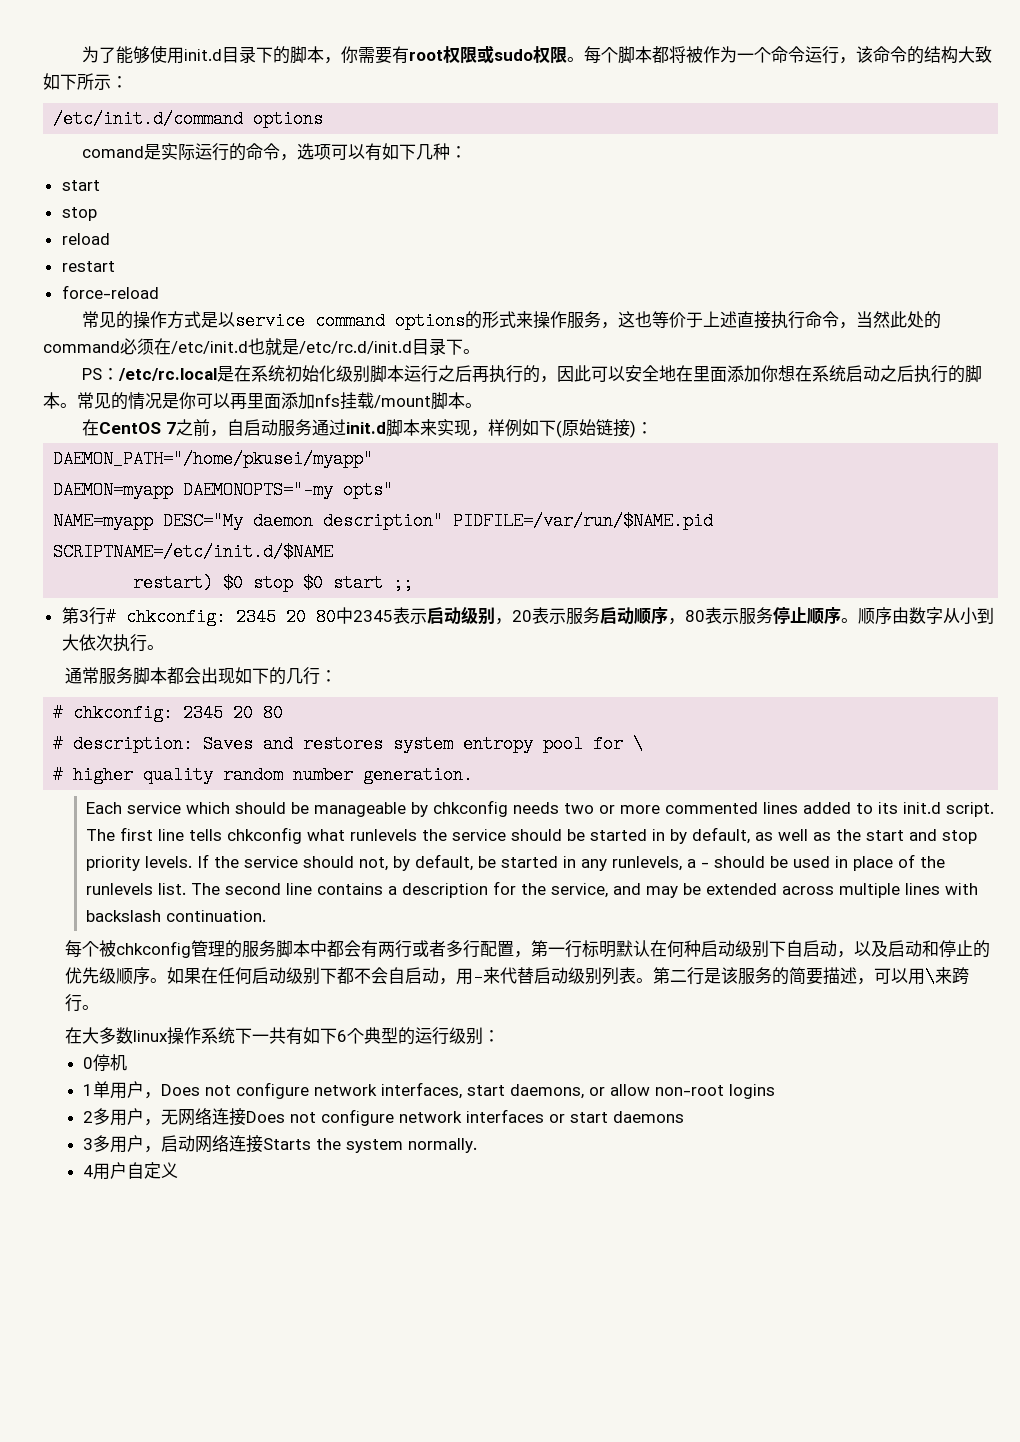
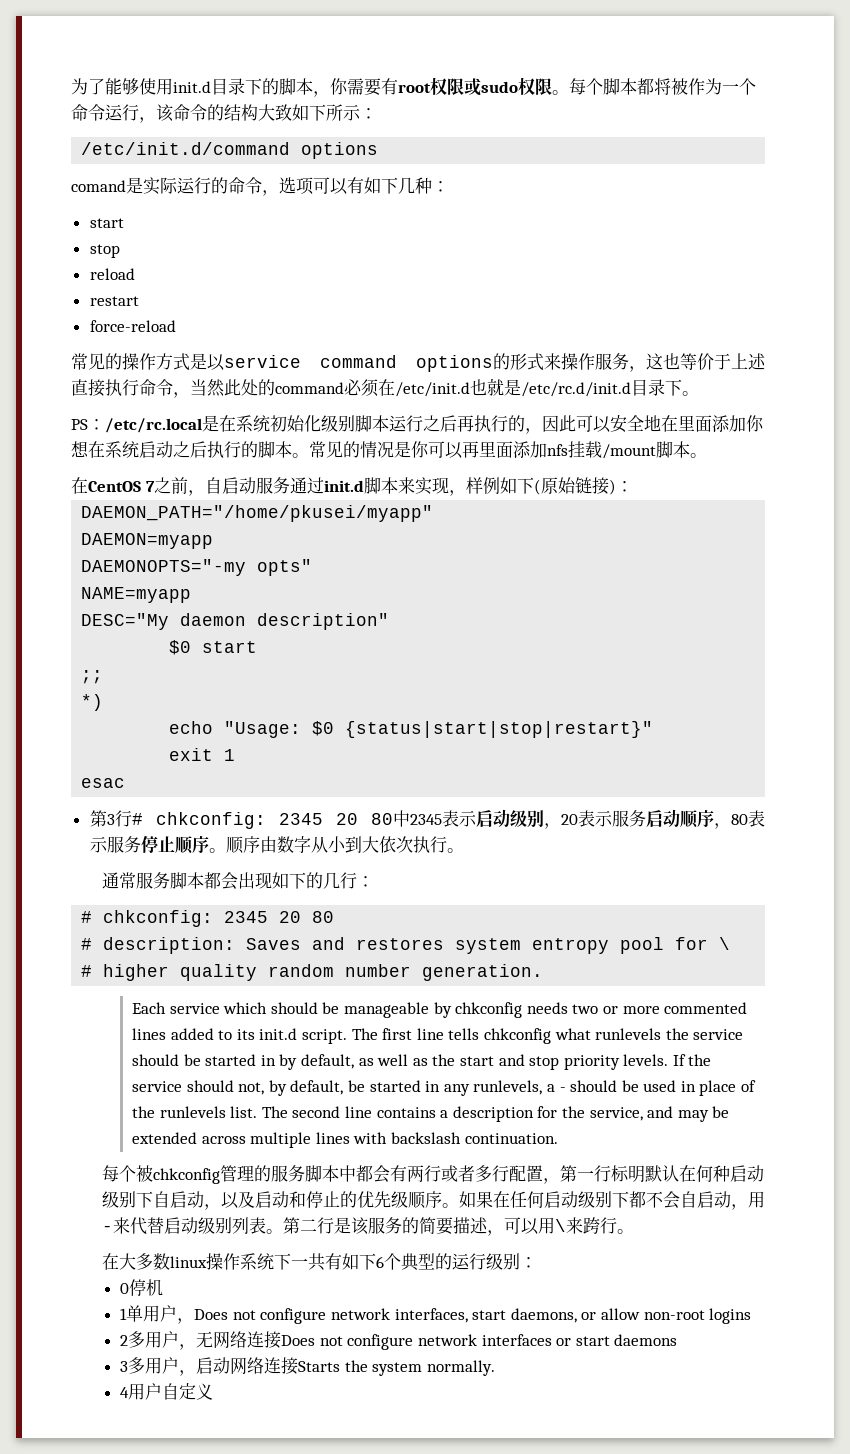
- DAEMON=myapp DAEMONOPTS="-my opts"
+ DAEMON=myapp
+ DAEMONOPTS="-my opts"
- NAME=myapp DESC="My daemon description" PIDFILE=/var/run/$NAME.pid SCRIPTNAME=/etc/init.d/$NAME
- restart) $0 stop $0 start ;;
+ NAME=myapp
+ DESC="My daemon description"
+ $0 start
+ ;;
+ *)
+ echo "Usage: $0 {status|start|stop|restart}"
+ exit 1
+ esac

